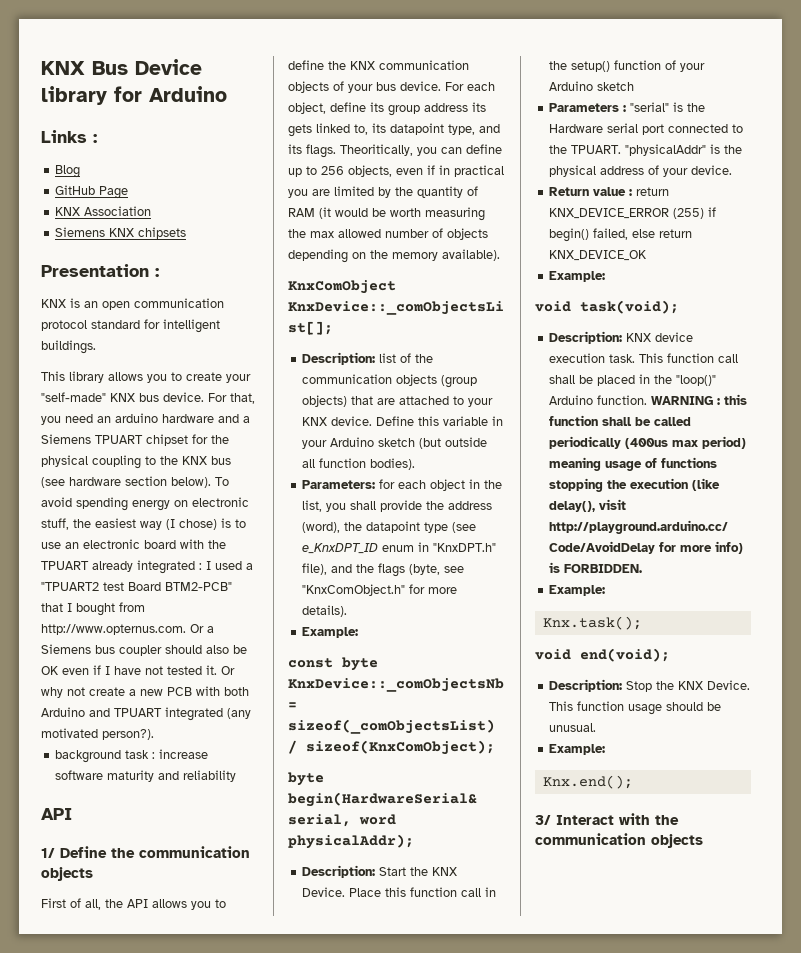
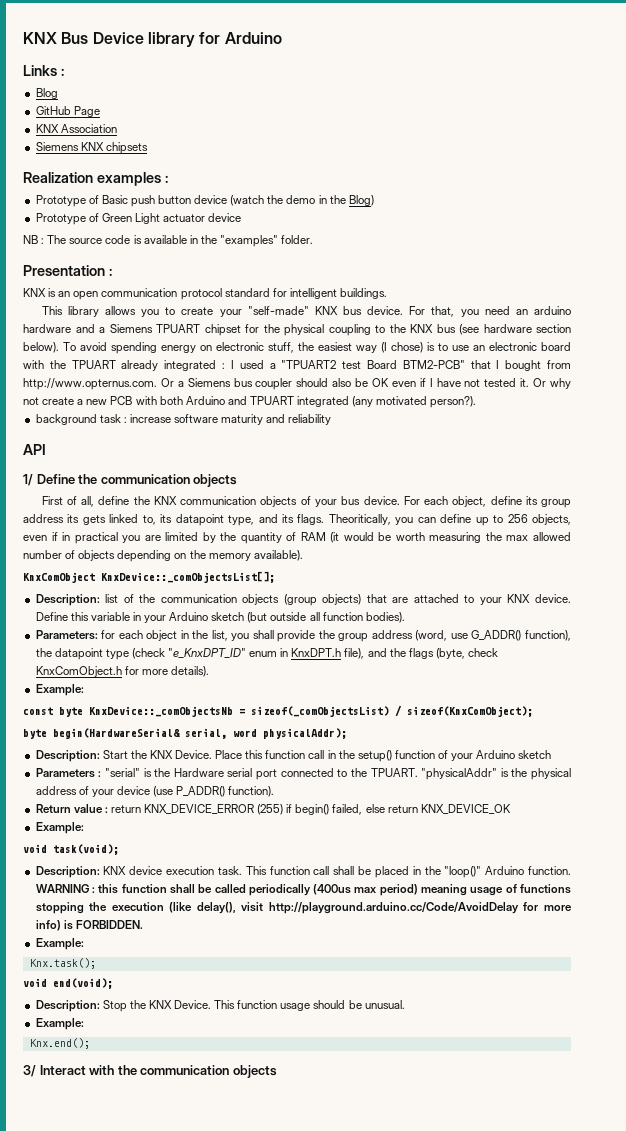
+ Realization examples :
+ Prototype of Basic push button device (watch the demo in the Blog)
+ Prototype of Green Light actuator device
+ NB : The source code is available in the "examples" folder.
- First of all, the API allows you to define the KNX communication objects of your bus device.
+ First of all, define the KNX communication objects of your bus device.
- Parameters: for each object in the list, you shall provide the address (word), the datapoint type (see e_KnxDPT_ID enum in "KnxDPT.h" file), and the flags (byte, see "KnxComObject.h" for more details).
+ Parameters: for each object in the list, you shall provide the group address (word, use G_ADDR() function), the datapoint type (check "e_KnxDPT_ID" enum in KnxDPT.h file), and the flags (byte, check KnxComObject.h for more details).
- "physicalAddr" is the physical address of your device.
+ "physicalAddr" is the physical address of your device (use P_ADDR() function).

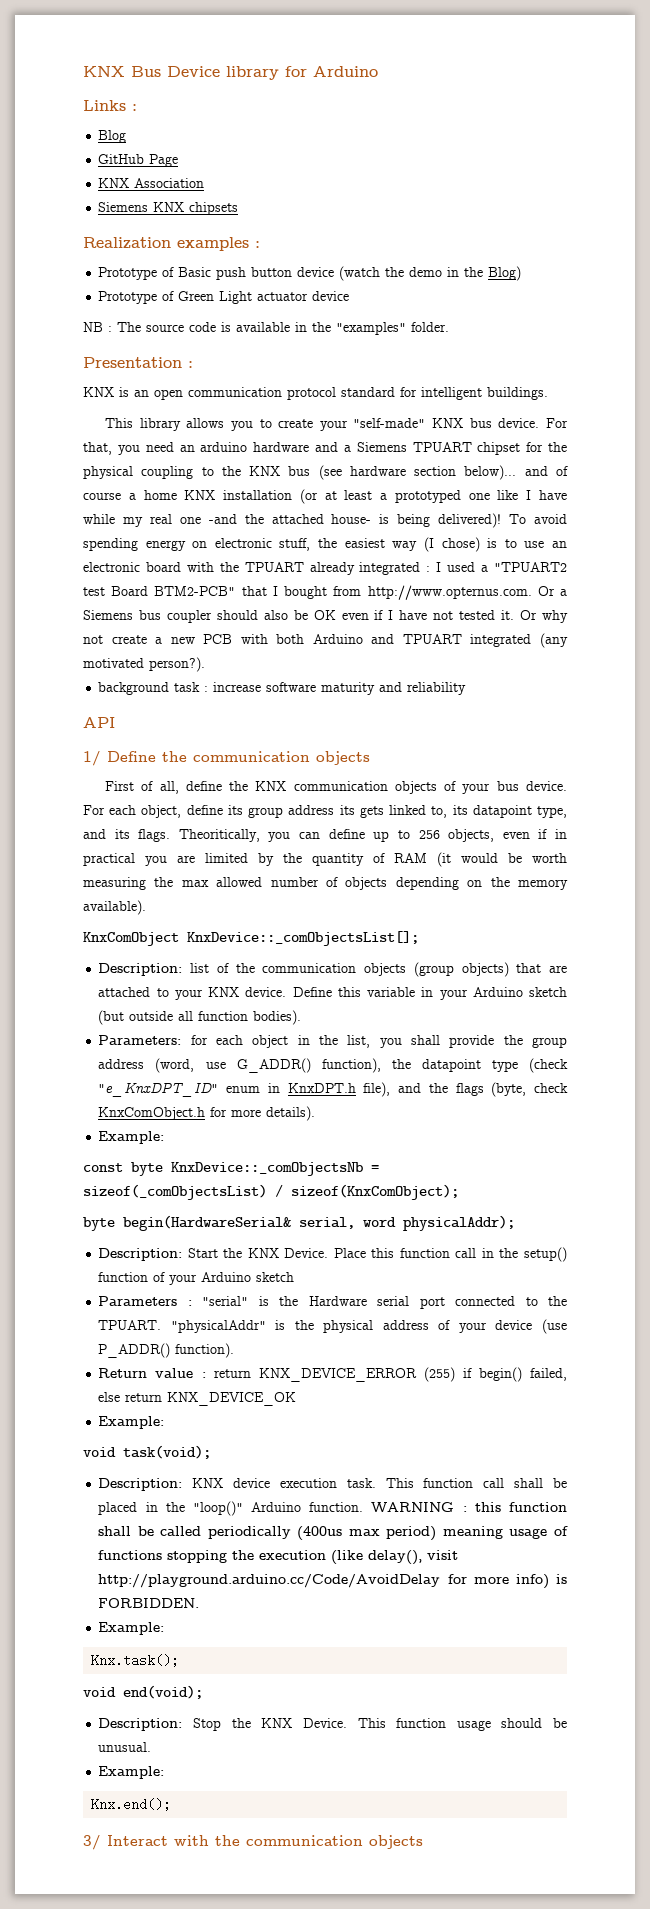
- For that, you need an arduino hardware and a Siemens TPUART chipset for the physical coupling to the KNX bus (see hardware section below).
+ For that, you need an arduino hardware and a Siemens TPUART chipset for the physical coupling to the KNX bus (see hardware section below)... and of course a home KNX installation (or at least a prototyped one like I have while my real one -and the attached house- is being delivered)!

